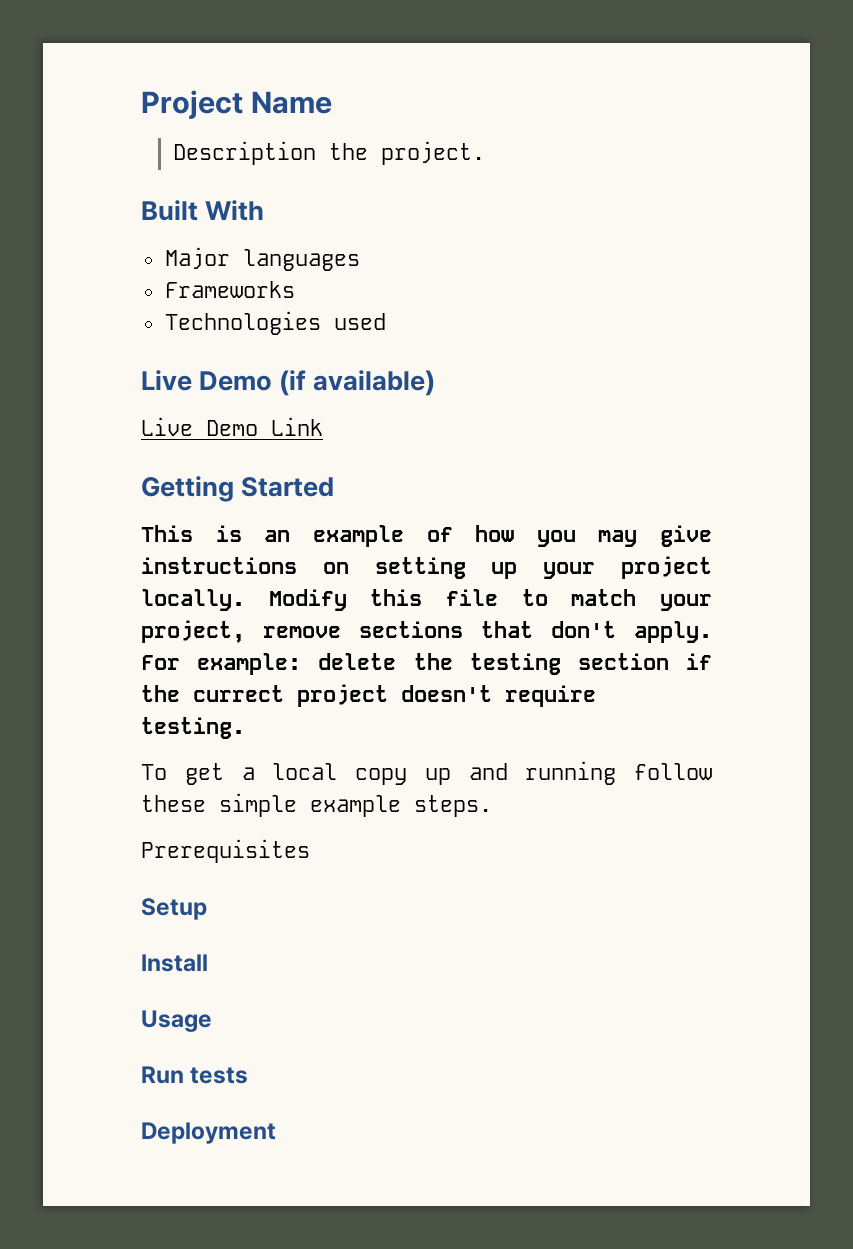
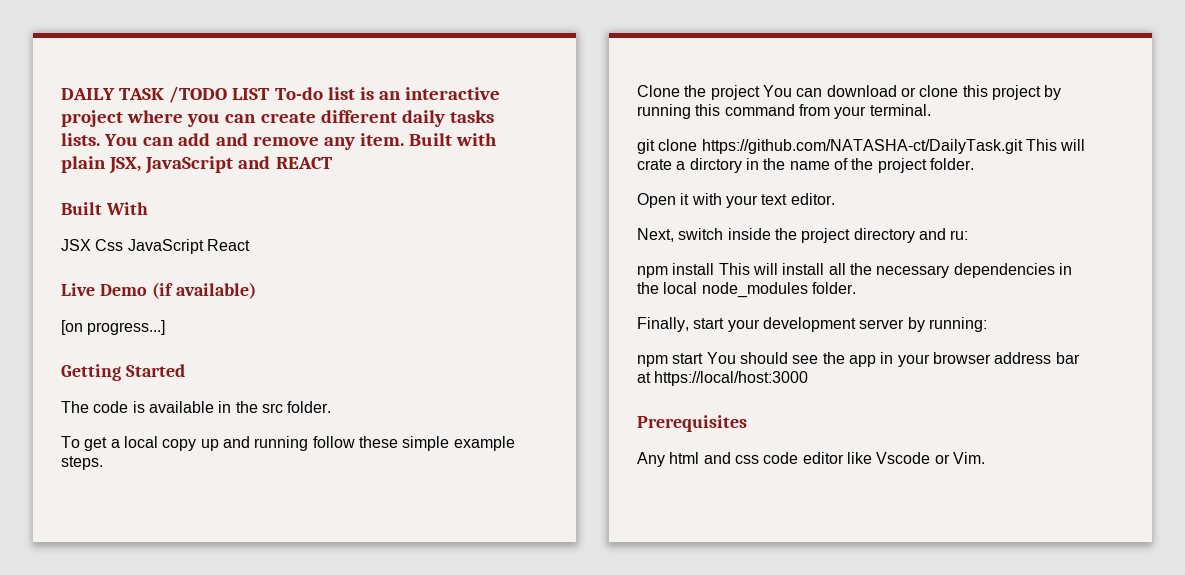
- Project Name
- Description the project.
+ DAILY TASK /TODO LIST To-do list is an interactive project where you can create different daily tasks lists. You can add and remove any item. Built with plain JSX, JavaScript and REACT
  Built With
- Major languages
- Frameworks
- Technologies used
+ JSX Css JavaScript React
- Live Demo Link
+ [on progress...]
- This is an example of how you may give instructions on setting up your project locally. Modify this file to match your project, remove sections that don't apply. For example: delete the testing section if the currect project doesn't require testing.
+ The code is available in the src folder.
+ Clone the project You can download or clone this project by running this command from your terminal.
+ git clone https://github.com/NATASHA-ct/DailyTask.git This will crate a dirctory in the name of the project folder.
+ Open it with your text editor.
+ Next, switch inside the project directory and ru:
+ npm install This will install all the necessary dependencies in the local node_modules folder.
+ Finally, start your development server by running:
+ npm start You should see the app in your browser address bar at https://local/host:3000
  Prerequisites
- Setup
- Install
- Usage
- Run tests
- Deployment
+ Any html and css code editor like Vscode or Vim.

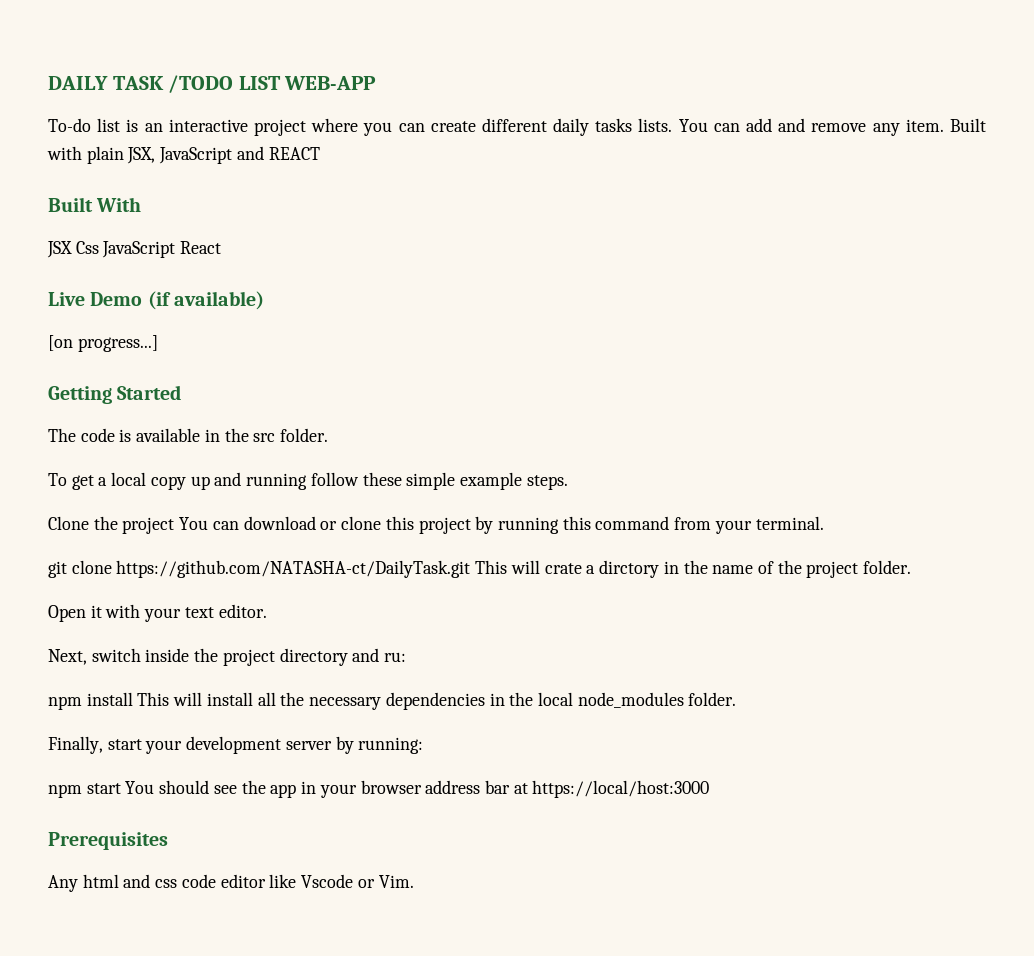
- DAILY TASK /TODO LIST To-do list is an interactive project where you can create different daily tasks lists.
+ DAILY TASK /TODO LIST WEB-APP
+ To-do list is an interactive project where you can create different daily tasks lists.

